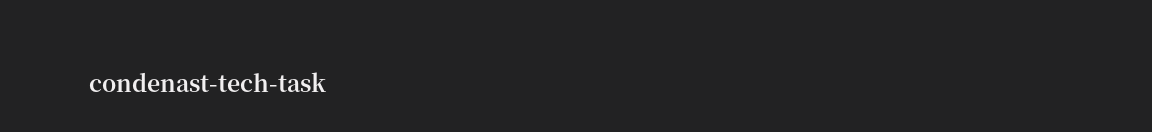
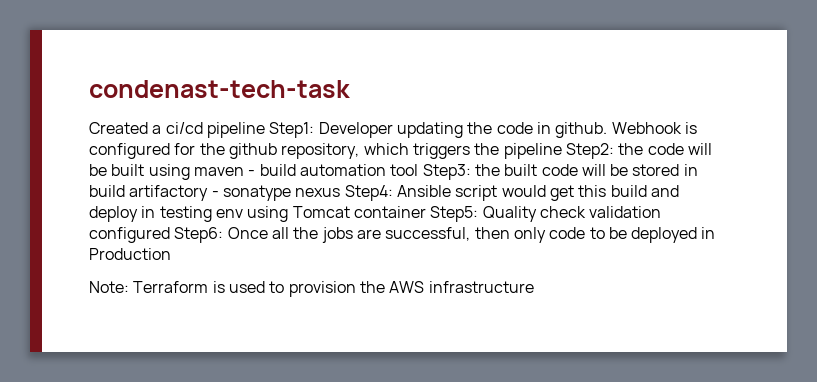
+ Created a ci/cd pipeline Step1: Developer updating the code in github. Webhook is configured for the github repository, which triggers the pipeline Step2: the code will be built using maven - build automation tool Step3: the built code will be stored in build artifactory - sonatype nexus Step4: Ansible script would get this build and deploy in testing env using Tomcat container Step5: Quality check validation configured Step6: Once all the jobs are successful, then only code to be deployed in Production
+ Note: Terraform is used to provision the AWS infrastructure

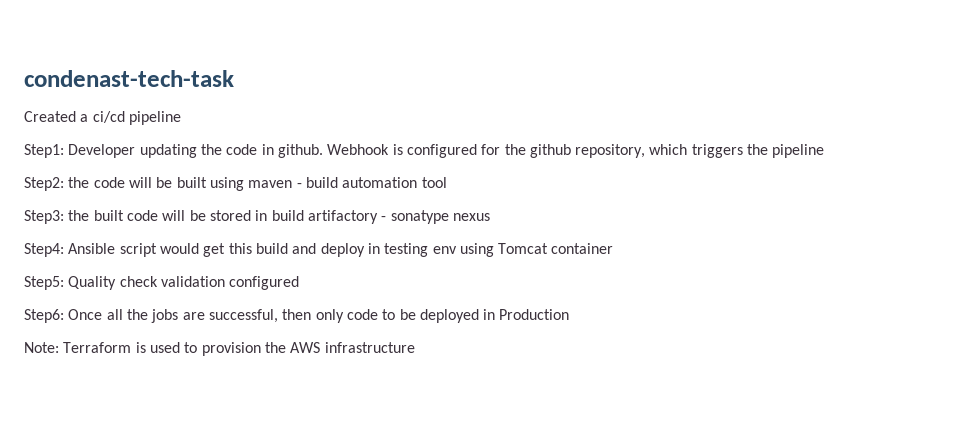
- Created a ci/cd pipeline Step1: Developer updating the code in github.
+ Created a ci/cd pipeline
+ Step1: Developer updating the code in github.
- Webhook is configured for the github repository, which triggers the pipeline Step2:
+ Webhook is configured for the github repository, which triggers the pipeline
+ Step2:
- the code will be built using maven - build automation tool Step3:
+ the code will be built using maven - build automation tool
+ Step3:
- the built code will be stored in build artifactory - sonatype nexus Step4:
+ the built code will be stored in build artifactory - sonatype nexus
+ Step4:
- Ansible script would get this build and deploy in testing env using Tomcat container Step5:
+ Ansible script would get this build and deploy in testing env using Tomcat container
+ Step5:
- Quality check validation configured Step6:
+ Quality check validation configured
+ Step6:

